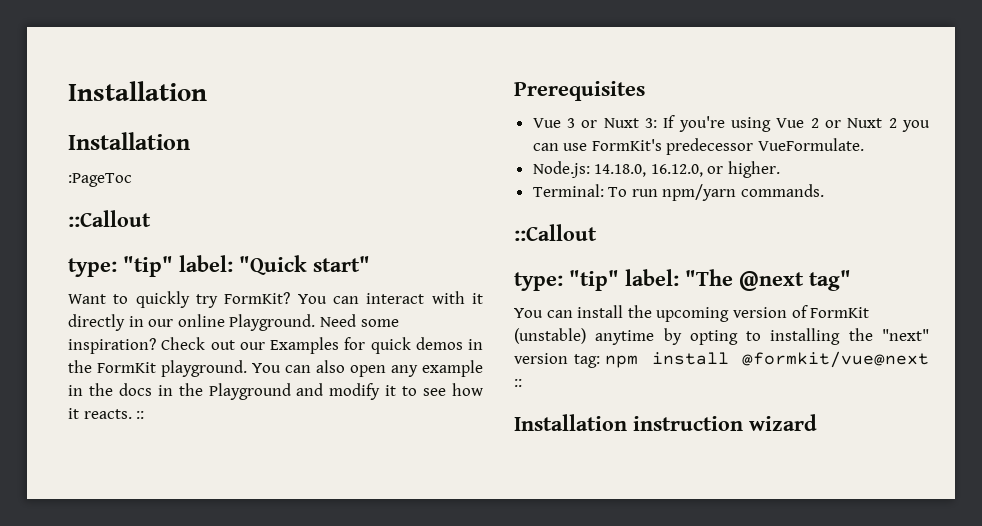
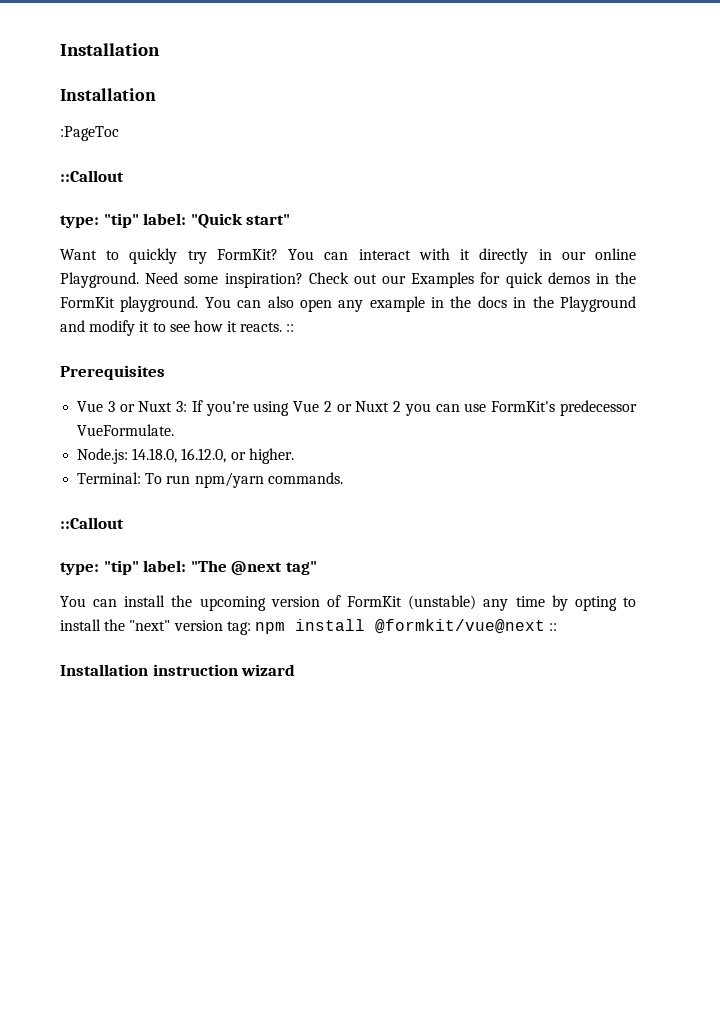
- You can install the upcoming version of FormKit (unstable) anytime by opting to installing the "next" version tag: npm install @formkit/vue@next ::
+ You can install the upcoming version of FormKit (unstable) any time by opting to install the "next" version tag: npm install @formkit/vue@next ::

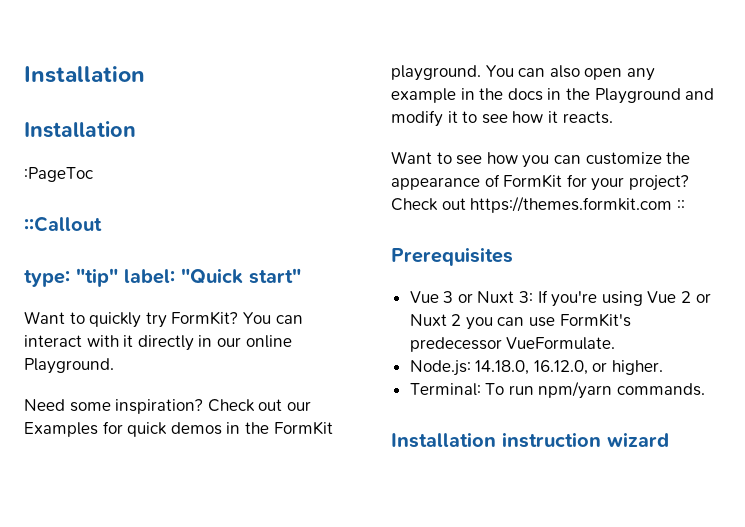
- You can interact with it directly in our online Playground. Need some inspiration?
+ You can interact with it directly in our online Playground.
+ Need some inspiration?
- You can also open any example in the docs in the Playground and modify it to see how it reacts. ::
+ You can also open any example in the docs in the Playground and modify it to see how it reacts.
+ Want to see how you can customize the appearance of FormKit for your project? Check out https://themes.formkit.com ::
  Terminal: To run npm/yarn commands.
- ::Callout
- type: "tip" label: "The @next tag"
- You can install the upcoming version of FormKit (unstable) any time by opting to install the "next" version tag: npm install @formkit/vue@next ::

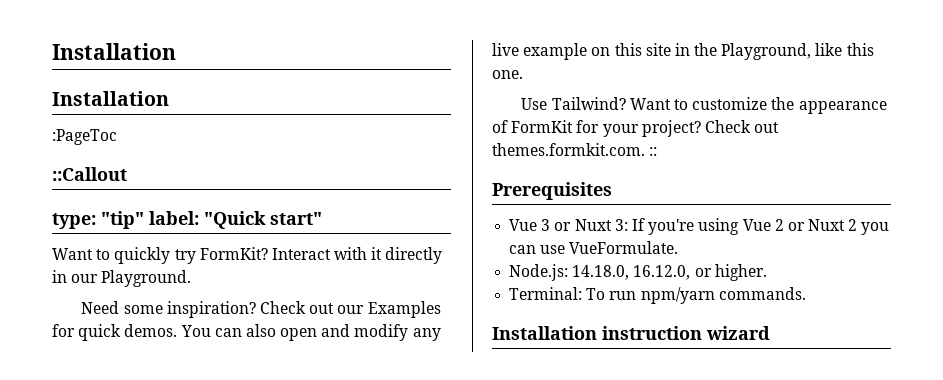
- You can interact with it directly in our online Playground.
+ Interact with it directly in our Playground.
- Check out our Examples for quick demos in the FormKit playground. You can also open any example in the docs in the Playground and modify it to see how it reacts.
- Want to see how you can customize the appearance of FormKit for your project?
+ Check out our Examples for quick demos. You can also open and modify any live example on this site in the Playground, like this one.
+ Use Tailwind? Want to customize the appearance of FormKit for your project?
- Check out https://themes.formkit.com ::
+ Check out themes.formkit.com. ::
- Vue 3 or Nuxt 3: If you're using Vue 2 or Nuxt 2 you can use FormKit's predecessor VueFormulate.
+ Vue 3 or Nuxt 3: If you're using Vue 2 or Nuxt 2 you can use VueFormulate.

